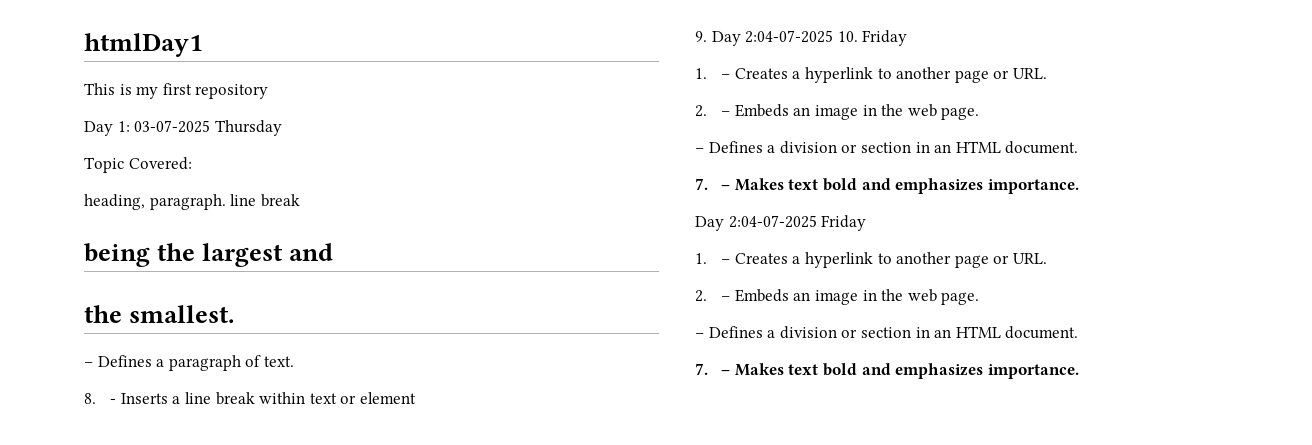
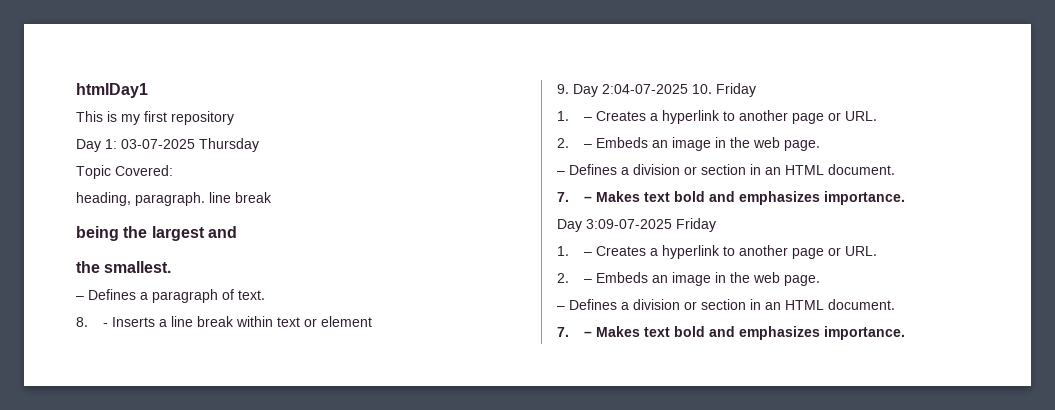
- Day 2:04-07-2025 Friday
+ Day 3:09-07-2025 Friday

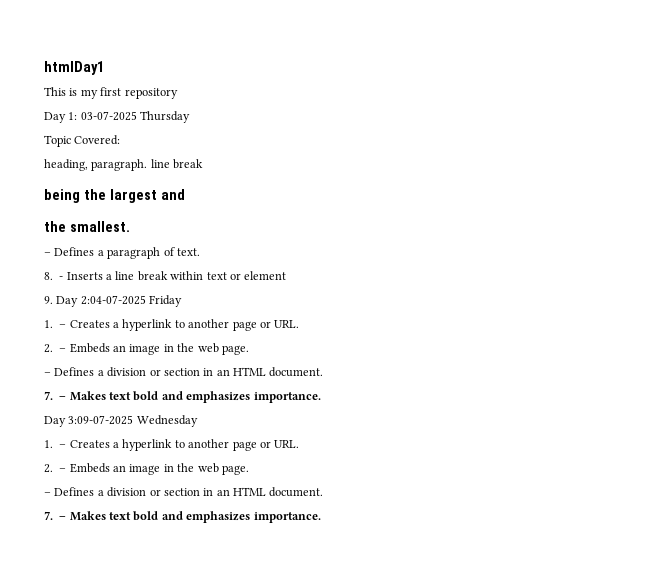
- 9. Day 2:04-07-2025 10. Friday
+ 9. Day 2:04-07-2025 Friday
- Day 3:09-07-2025 Friday
+ Day 3:09-07-2025 Wednesday

